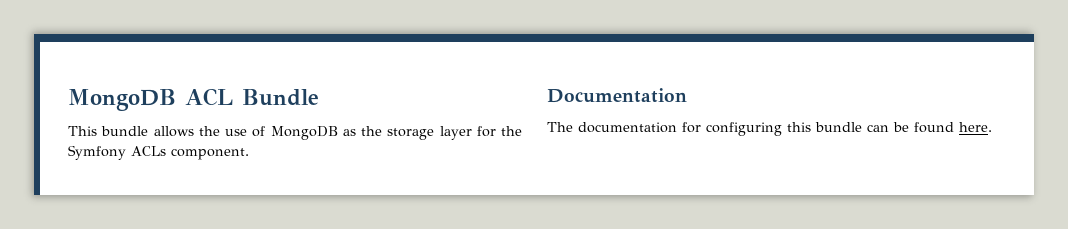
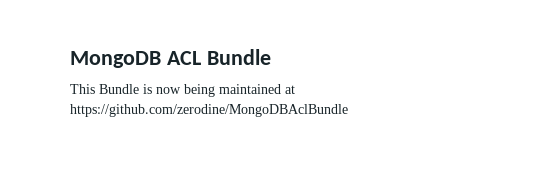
- This bundle allows the use of MongoDB as the storage layer for the Symfony ACLs component.
- Documentation
- The documentation for configuring this bundle can be found here.
+ This Bundle is now being maintained at https://github.com/zerodine/MongoDBAclBundle

